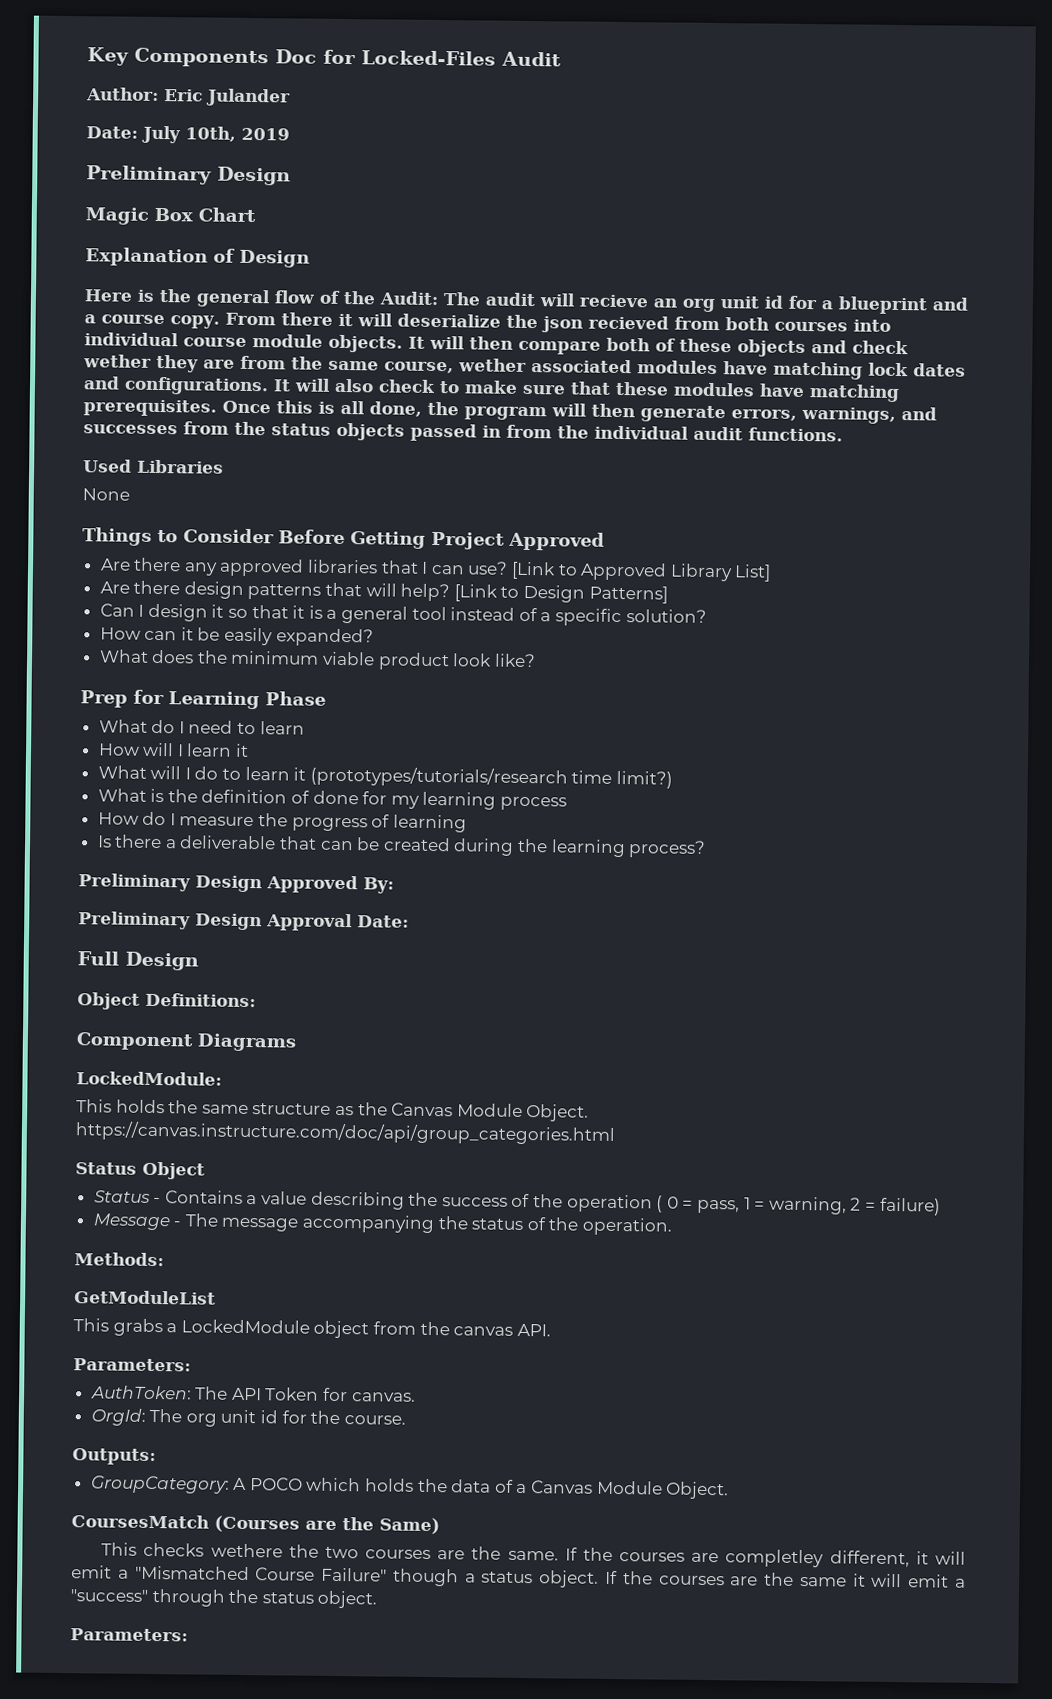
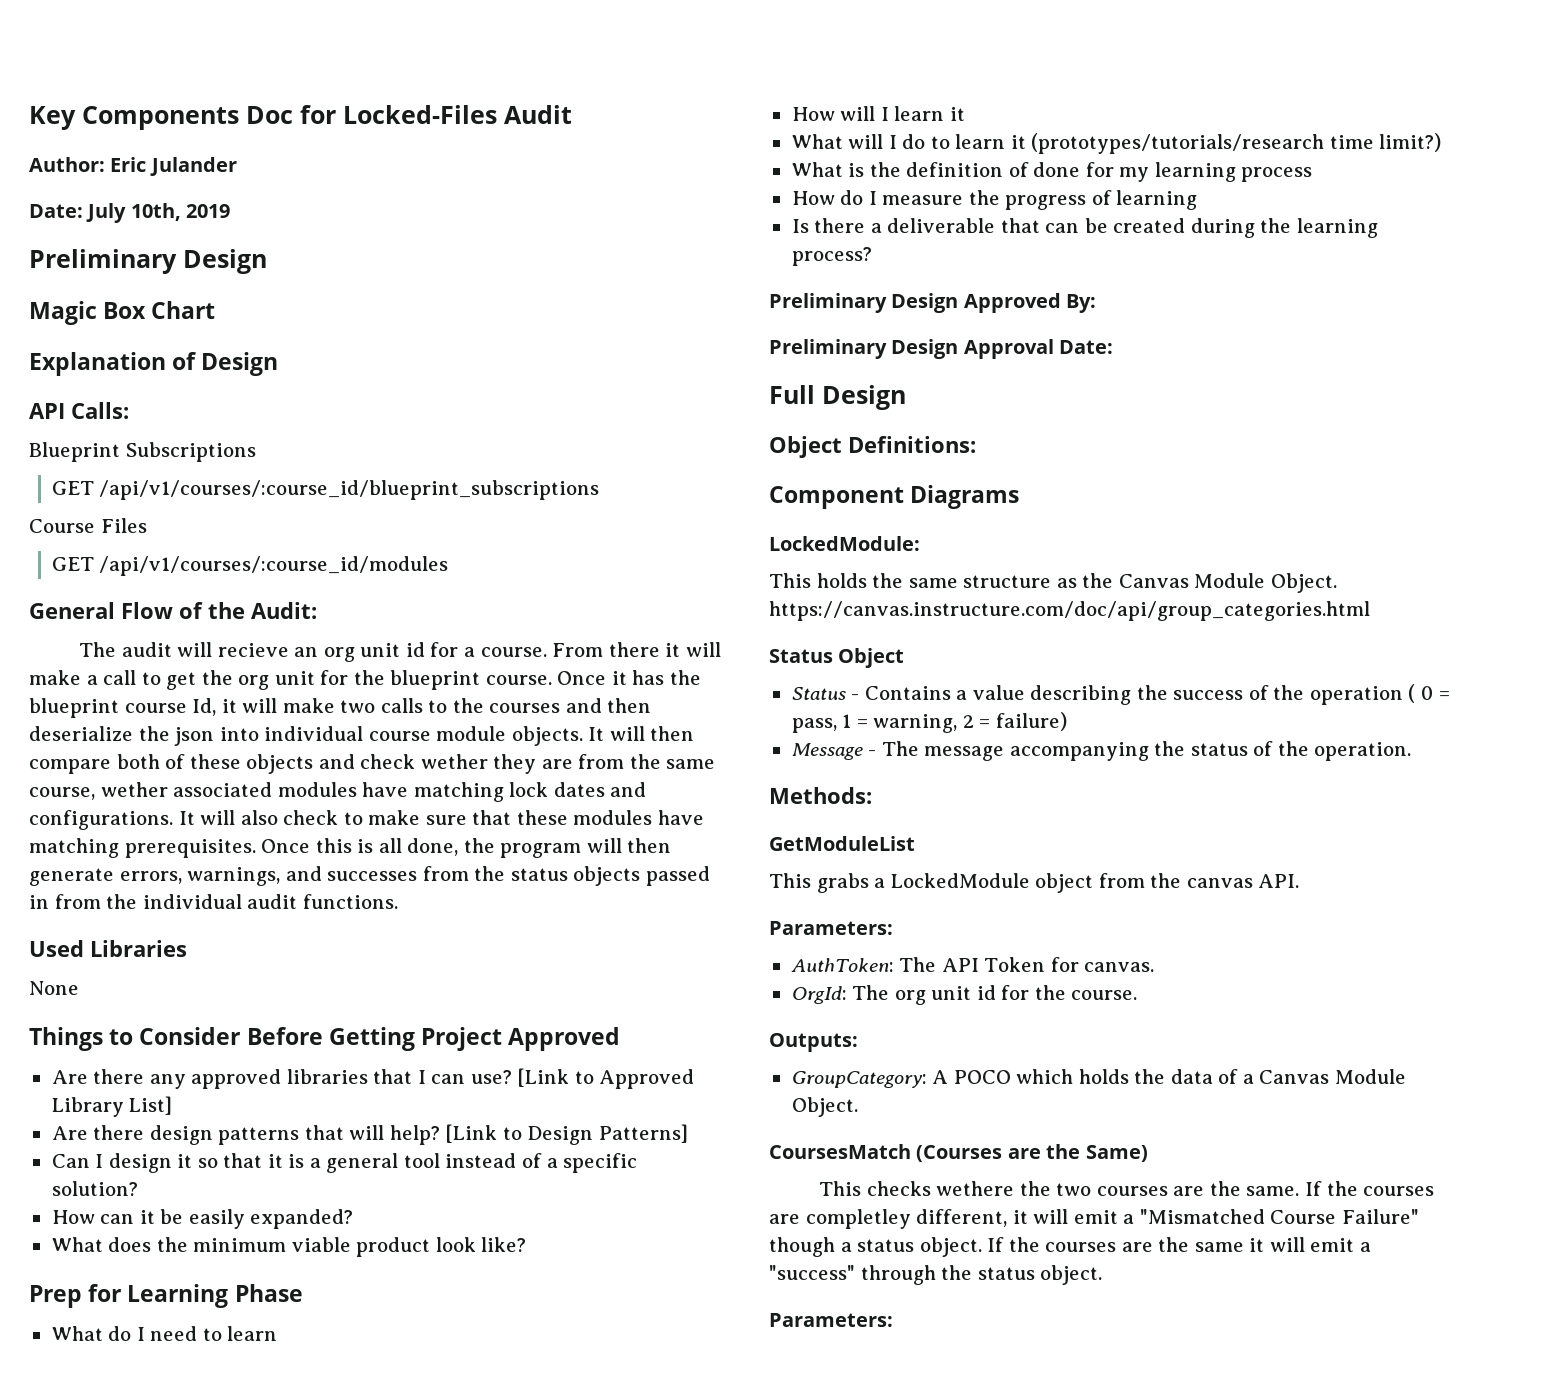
- Here is the general flow of the Audit: The audit will recieve an org unit id for a blueprint and a course copy. From there it will deserialize the json recieved from both courses into individual course module objects.
+ API Calls:
+ Blueprint Subscriptions
+ GET /api/v1/courses/:course_id/blueprint_subscriptions
+ Course Files
+ GET /api/v1/courses/:course_id/modules
+ General Flow of the Audit:
+ The audit will recieve an org unit id for a course. From there it will make a call to get the org unit for the blueprint course. Once it has the blueprint course Id, it will make two calls to the courses and then deserialize the json into individual course module objects.

